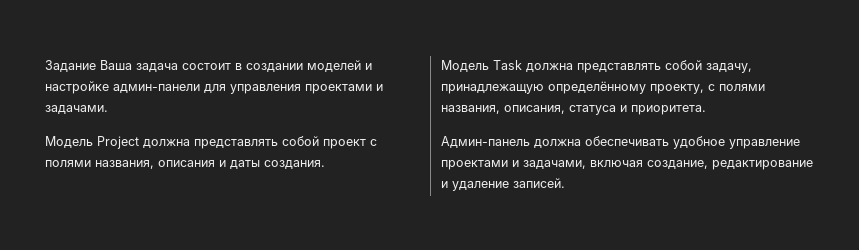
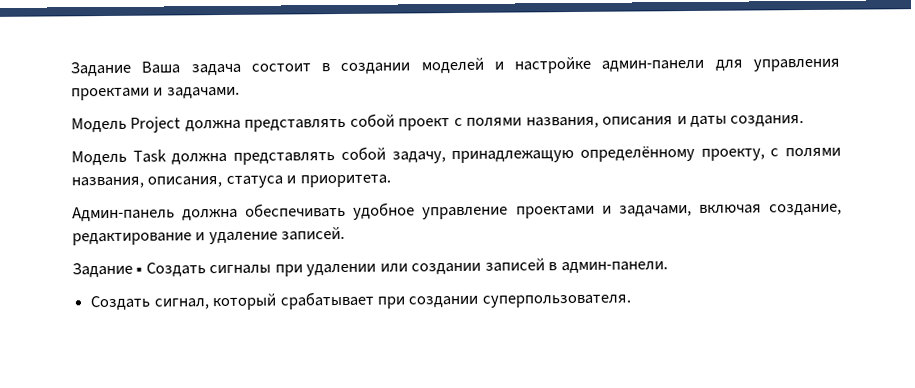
+ Задание ▪ Создать сигналы при удалении или создании записей в админ-панели.
+ Создать сигнал, который срабатывает при создании суперпользователя.

